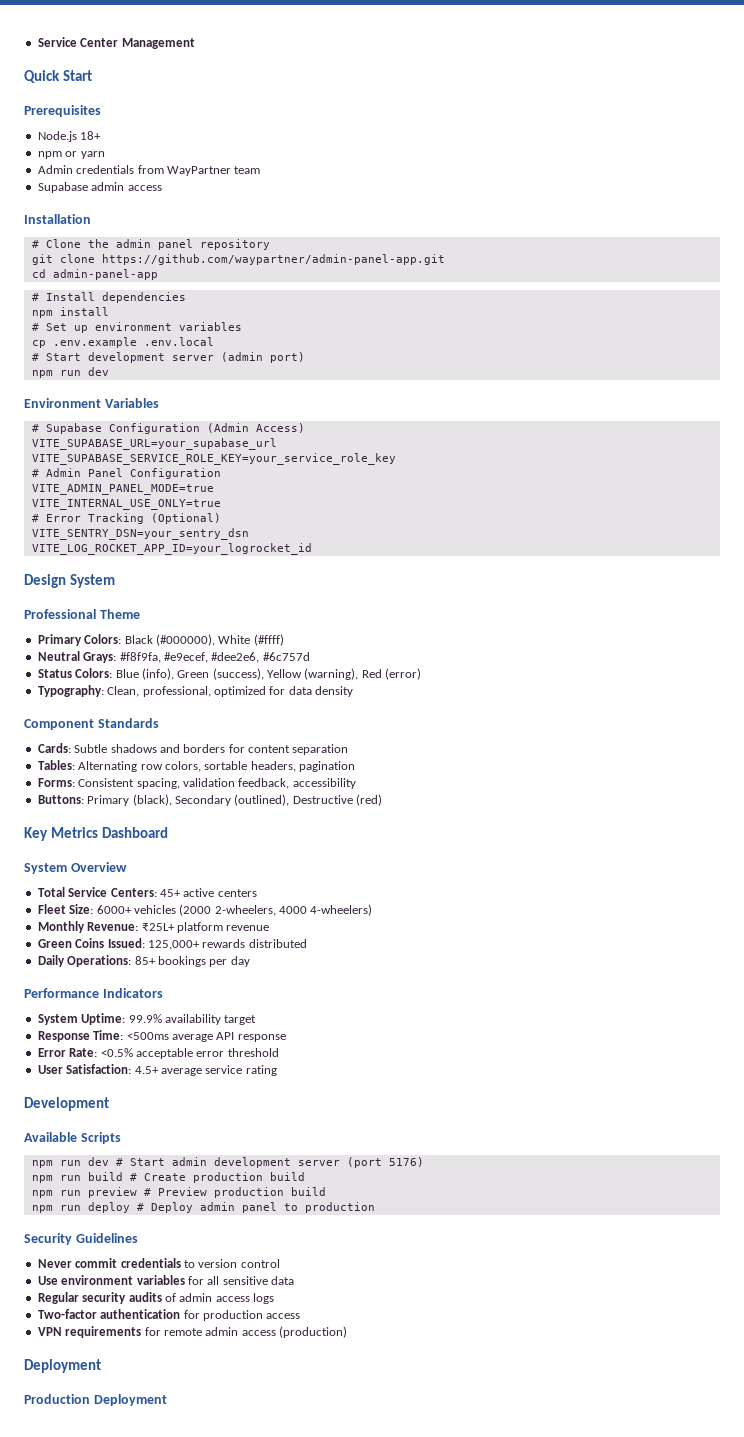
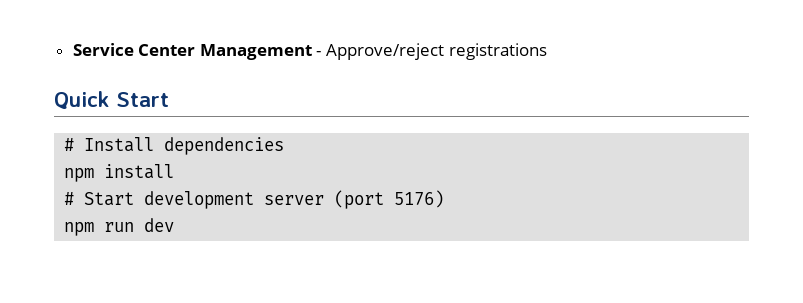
- Service Center Management
+ Service Center Management - Approve/reject registrations
- Prerequisites
- Node.js 18+
- npm or yarn
- Admin credentials from WayPartner team
- Supabase admin access
- Installation
- # Clone the admin panel repository
- git clone https://github.com/waypartner/admin-panel-app.git
- cd admin-panel-app
- # Set up environment variables
- cp .env.example .env.local
- # Start development server (admin port)
+ # Start development server (port 5176)
  npm run dev
- Environment Variables
- # Supabase Configuration (Admin Access)
- VITE_SUPABASE_URL=your_supabase_url
- VITE_SUPABASE_SERVICE_ROLE_KEY=your_service_role_key
- # Admin Panel Configuration
- VITE_ADMIN_PANEL_MODE=true
- VITE_INTERNAL_USE_ONLY=true
- # Error Tracking (Optional)
- VITE_SENTRY_DSN=your_sentry_dsn
- VITE_LOG_ROCKET_APP_ID=your_logrocket_id
- Design System
- Professional Theme
- Primary Colors: Black (#000000), White (#ffff)
- Neutral Grays: #f8f9fa, #e9ecef, #dee2e6, #6c757d
- Status Colors: Blue (info), Green (success), Yellow (warning), Red (error)
- Typography: Clean, professional, optimized for data density
- Component Standards
- Cards: Subtle shadows and borders for content separation
- Tables: Alternating row colors, sortable headers, pagination
- Forms: Consistent spacing, validation feedback, accessibility
- Buttons: Primary (black), Secondary (outlined), Destructive (red)
- Key Metrics Dashboard
- System Overview
- Total Service Centers: 45+ active centers
- Fleet Size: 6000+ vehicles (2000 2-wheelers, 4000 4-wheelers)
- Monthly Revenue: ₹25L+ platform revenue
- Green Coins Issued: 125,000+ rewards distributed
- Daily Operations: 85+ bookings per day
- Performance Indicators
- System Uptime: 99.9% availability target
- Response Time: <500ms average API response
- Error Rate: <0.5% acceptable error threshold
- User Satisfaction: 4.5+ average service rating
- Development
- Available Scripts
- npm run dev # Start admin development server (port 5176)
- npm run build # Create production build
- npm run preview # Preview production build
- npm run deploy # Deploy admin panel to production
- Security Guidelines
- Never commit credentials to version control
- Use environment variables for all sensitive data
- Regular security audits of admin access logs
- Two-factor authentication for production access
- VPN requirements for remote admin access (production)
- Deployment
- Production Deployment

